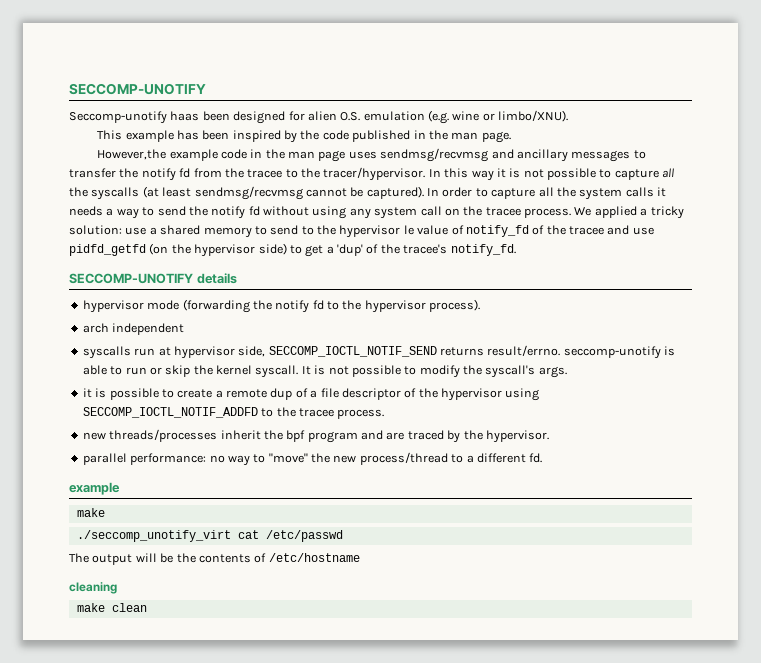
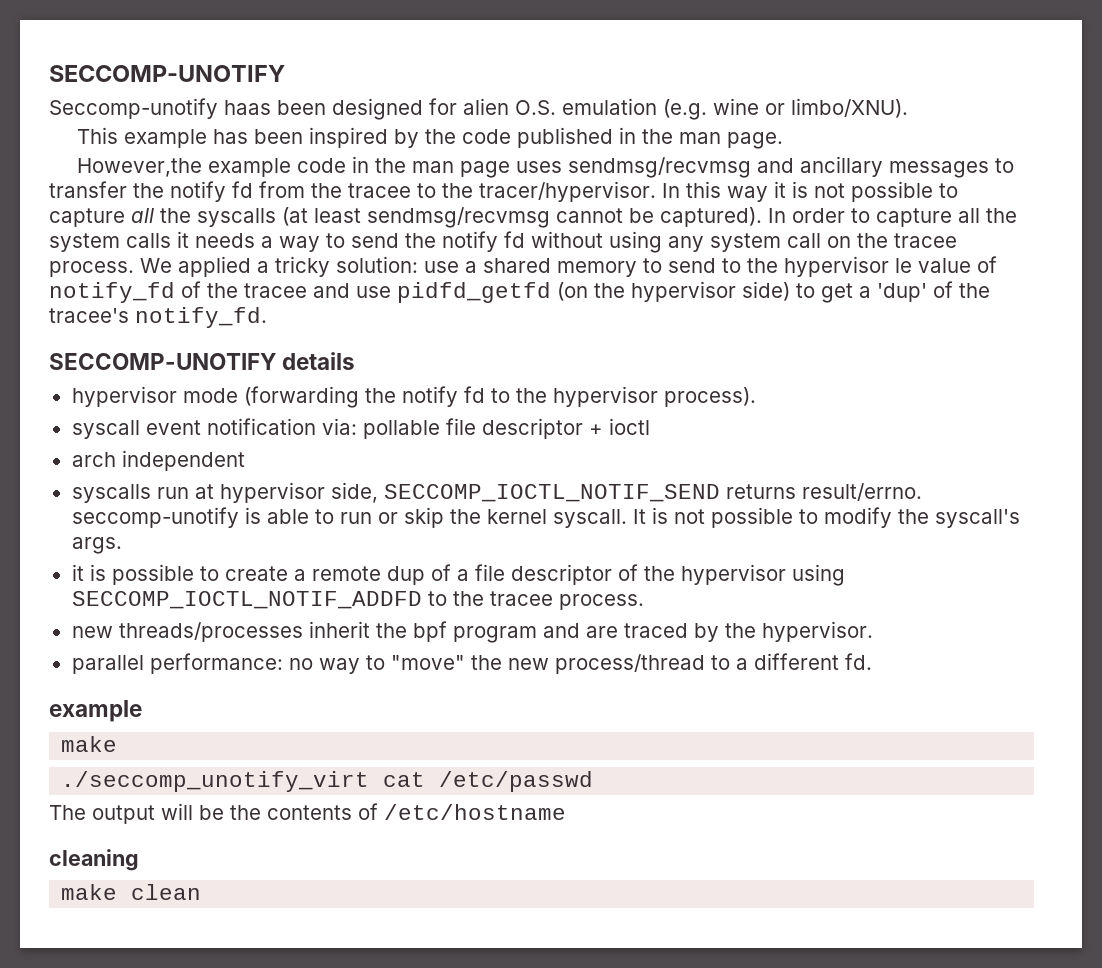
+ syscall event notification via: pollable file descriptor + ioctl

